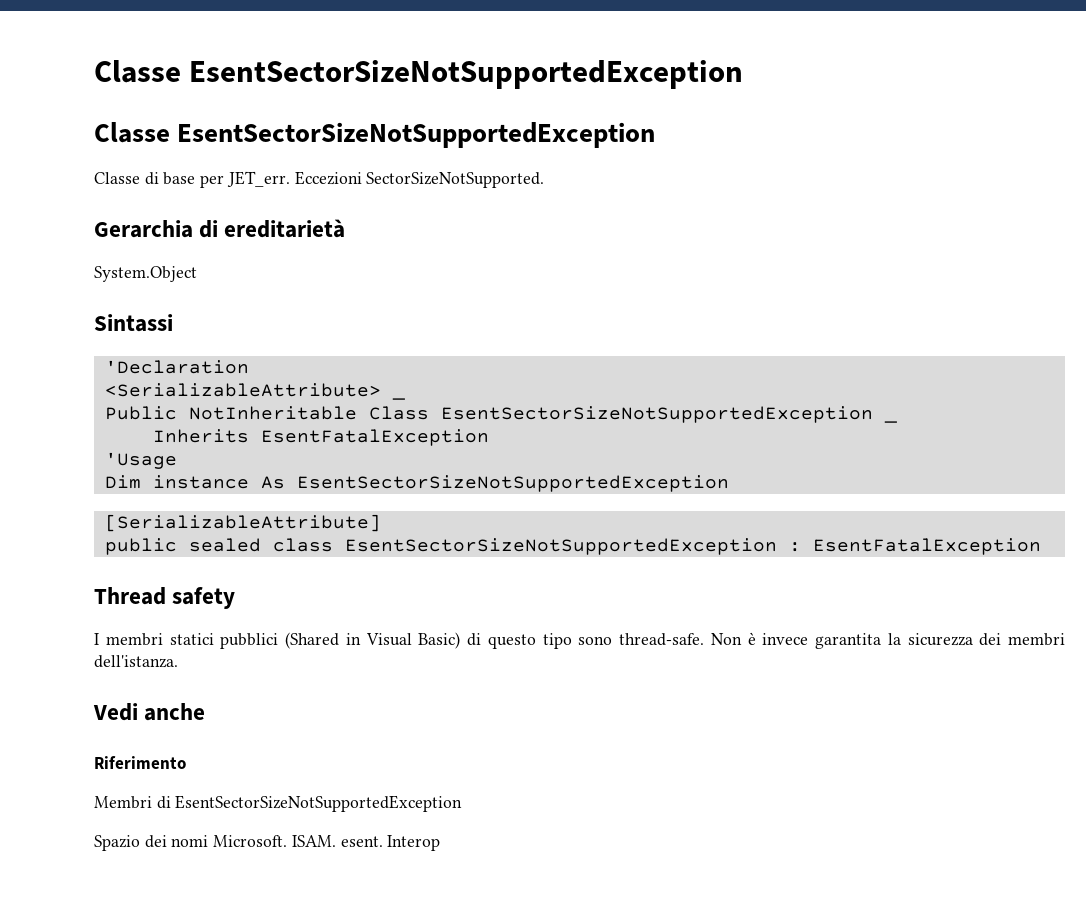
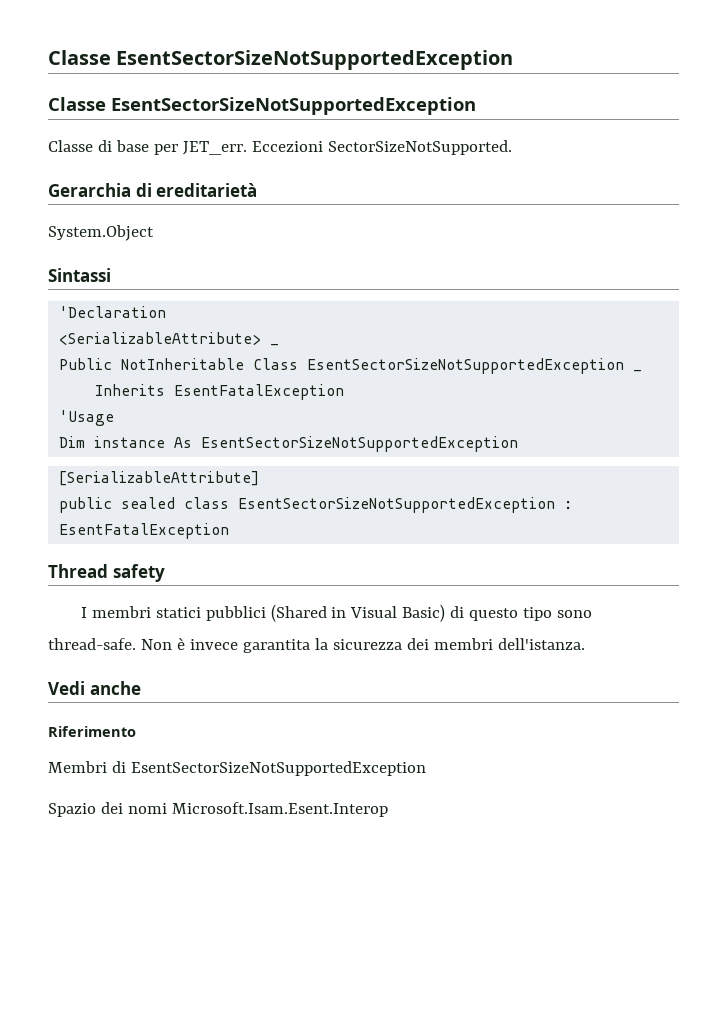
- Spazio dei nomi Microsoft. ISAM. esent. Interop
+ Spazio dei nomi Microsoft.Isam.Esent.Interop

